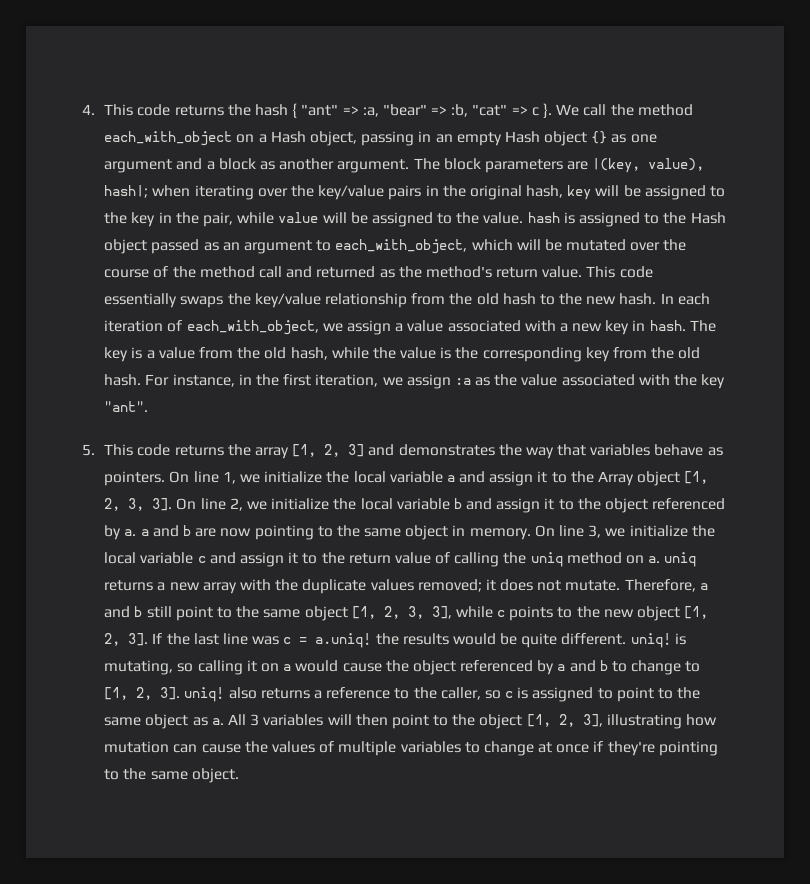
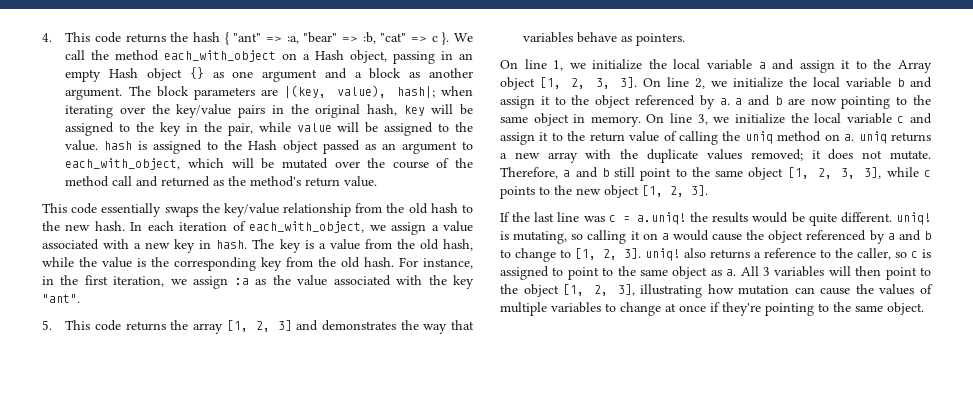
- when iterating over the key/value pairs in the original hash, key will be assigned to the key in the pair, while value will be assigned to the value. hash is assigned to the Hash object passed as an argument to each_with_object, which will be mutated over the course of the method call and returned as the method's return value. This code essentially swaps the key/value relationship from the old hash to the new hash.
+ when iterating over the key/value pairs in the original hash, key will be assigned to the key in the pair, while value will be assigned to the value. hash is assigned to the Hash object passed as an argument to each_with_object, which will be mutated over the course of the method call and returned as the method's return value.
+ This code essentially swaps the key/value relationship from the old hash to the new hash.
- 5. This code returns the array [1, 2, 3] and demonstrates the way that variables behave as pointers. On line 1, we initialize the local variable a and assign it to the Array object [1, 2, 3, 3].
+ 5. This code returns the array [1, 2, 3] and demonstrates the way that variables behave as pointers.
+ On line 1, we initialize the local variable a and assign it to the Array object [1, 2, 3, 3].
- Therefore, a and b still point to the same object [1, 2, 3, 3], while c points to the new object [1, 2, 3]. If the last line was c = a.uniq! the results would be quite different. uniq! is mutating, so calling it on a would cause the object referenced by a and b to change to [1, 2, 3]. uniq! also returns a reference to the caller, so c is assigned to point to the same object as a.
+ Therefore, a and b still point to the same object [1, 2, 3, 3], while c points to the new object [1, 2, 3].
+ If the last line was c = a.uniq! the results would be quite different. uniq! is mutating, so calling it on a would cause the object referenced by a and b to change to [1, 2, 3]. uniq! also returns a reference to the caller, so c is assigned to point to the same object as a.

